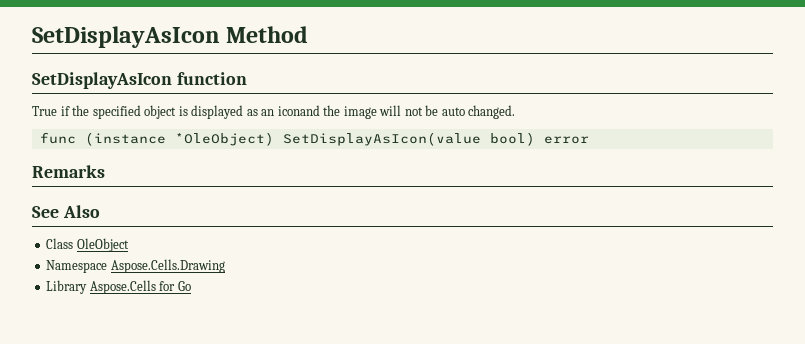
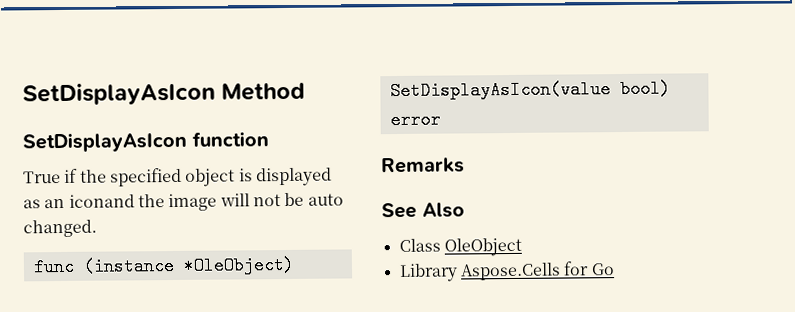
- Namespace Aspose.Cells.Drawing

